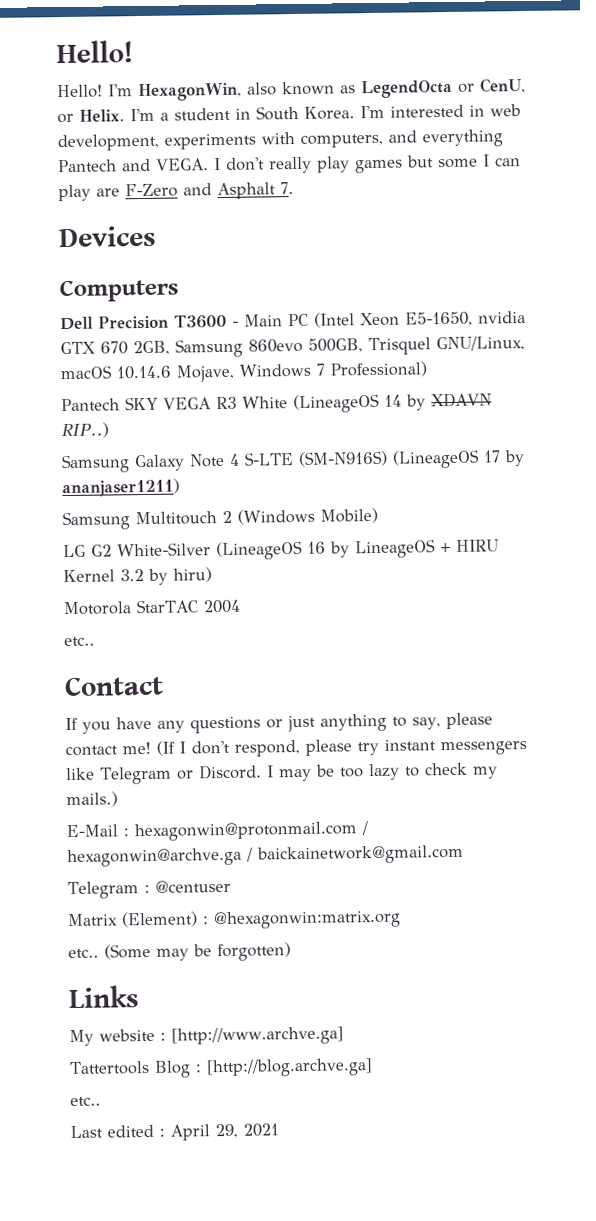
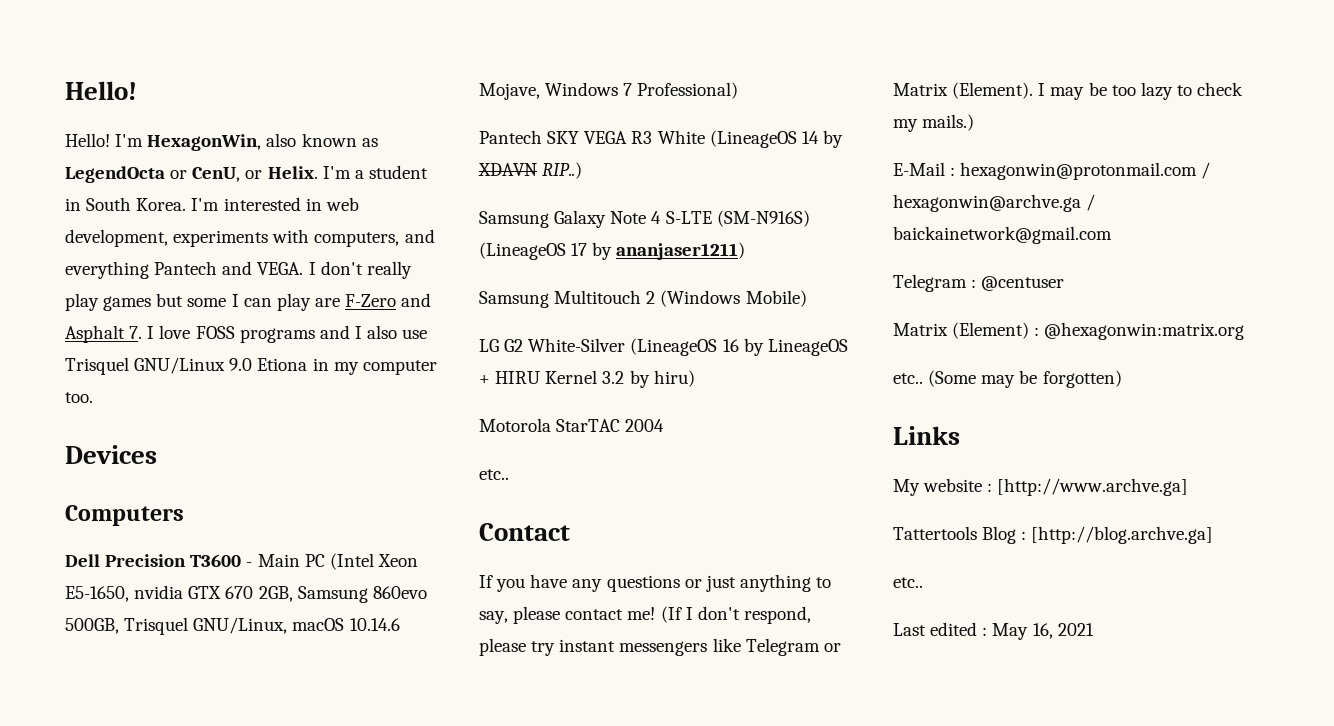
- I don't really play games but some I can play are F-Zero and Asphalt 7.
+ I don't really play games but some I can play are F-Zero and Asphalt 7. I love FOSS programs and I also use Trisquel GNU/Linux 9.0 Etiona in my computer too.
- (If I don't respond, please try instant messengers like Telegram or Discord.
+ (If I don't respond, please try instant messengers like Telegram or Matrix (Element).
- Last edited : April 29, 2021
+ Last edited : May 16, 2021

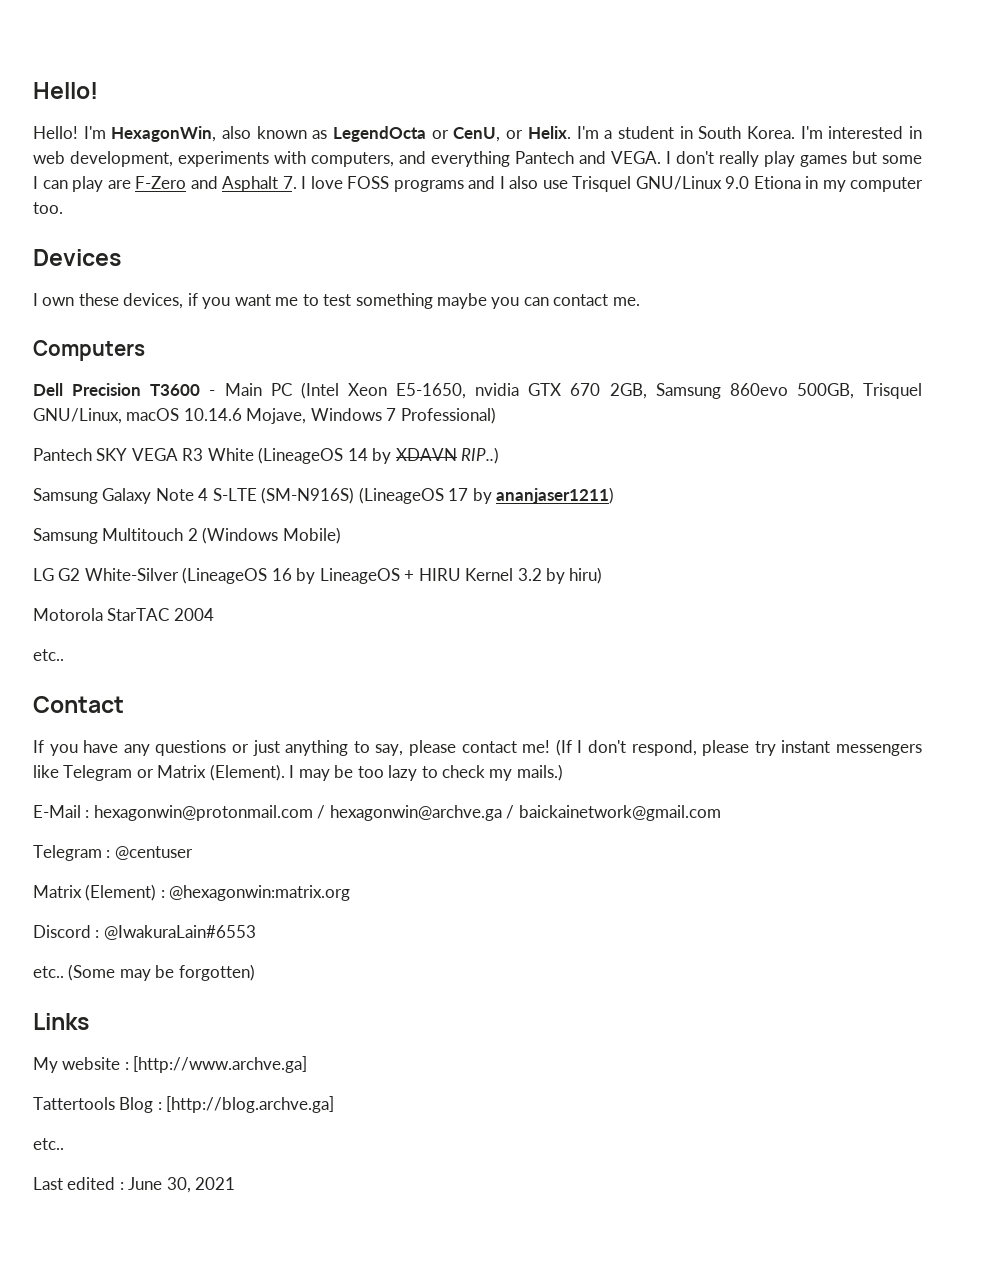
+ I own these devices, if you want me to test something maybe you can contact me.
+ Discord : @IwakuraLain#6553
- Last edited : May 16, 2021
+ Last edited : June 30, 2021

